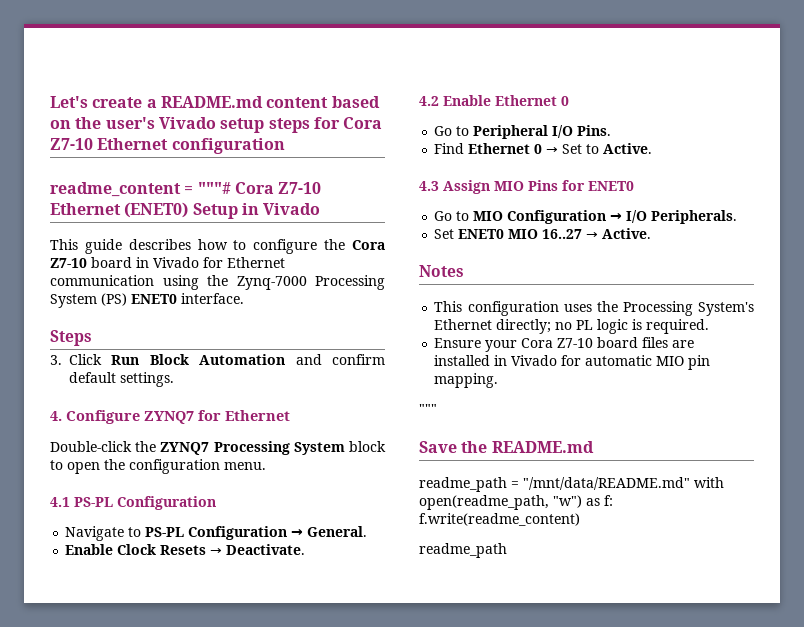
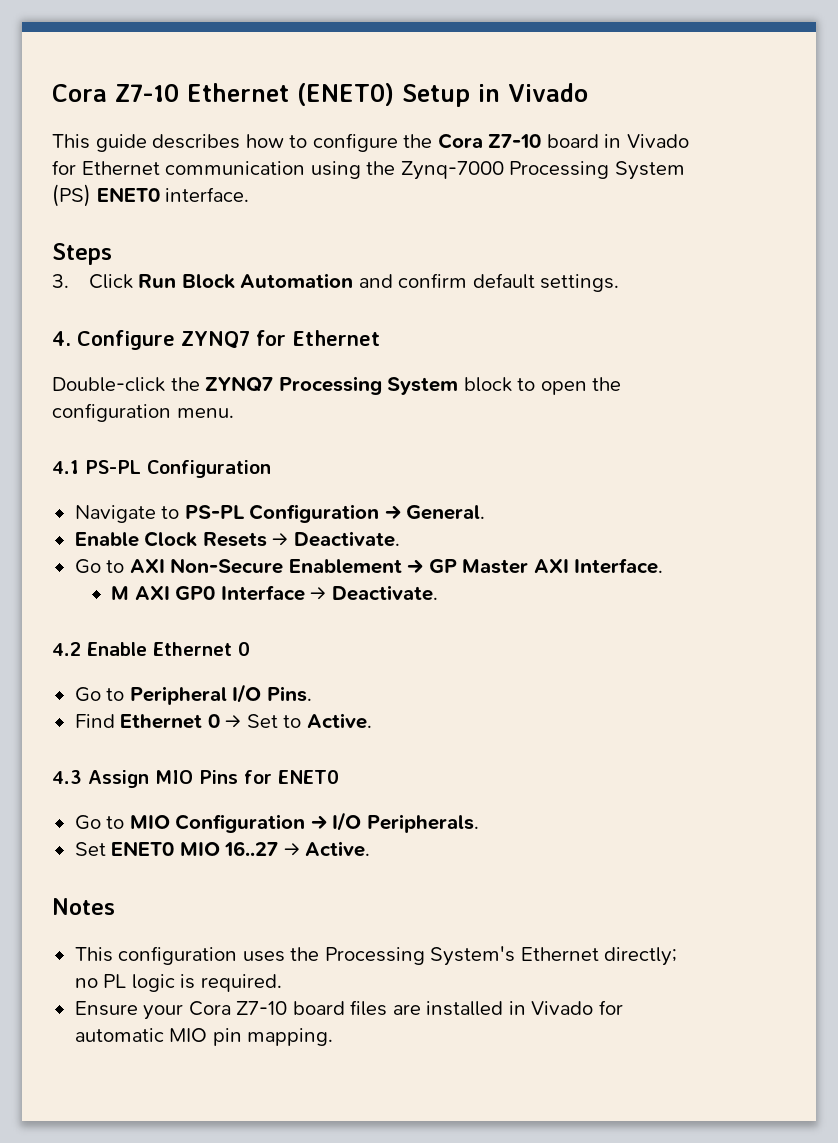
- Let's create a README.md content based on the user's Vivado setup steps for Cora Z7-10 Ethernet configuration
- readme_content = """# Cora Z7-10 Ethernet (ENET0) Setup in Vivado
+ Cora Z7-10 Ethernet (ENET0) Setup in Vivado
+ Go to AXI Non-Secure Enablement → GP Master AXI Interface.
+ M AXI GP0 Interface → Deactivate.
- """
- Save the README.md
- readme_path = "/mnt/data/README.md" with open(readme_path, "w") as f: f.write(readme_content)
- readme_path

